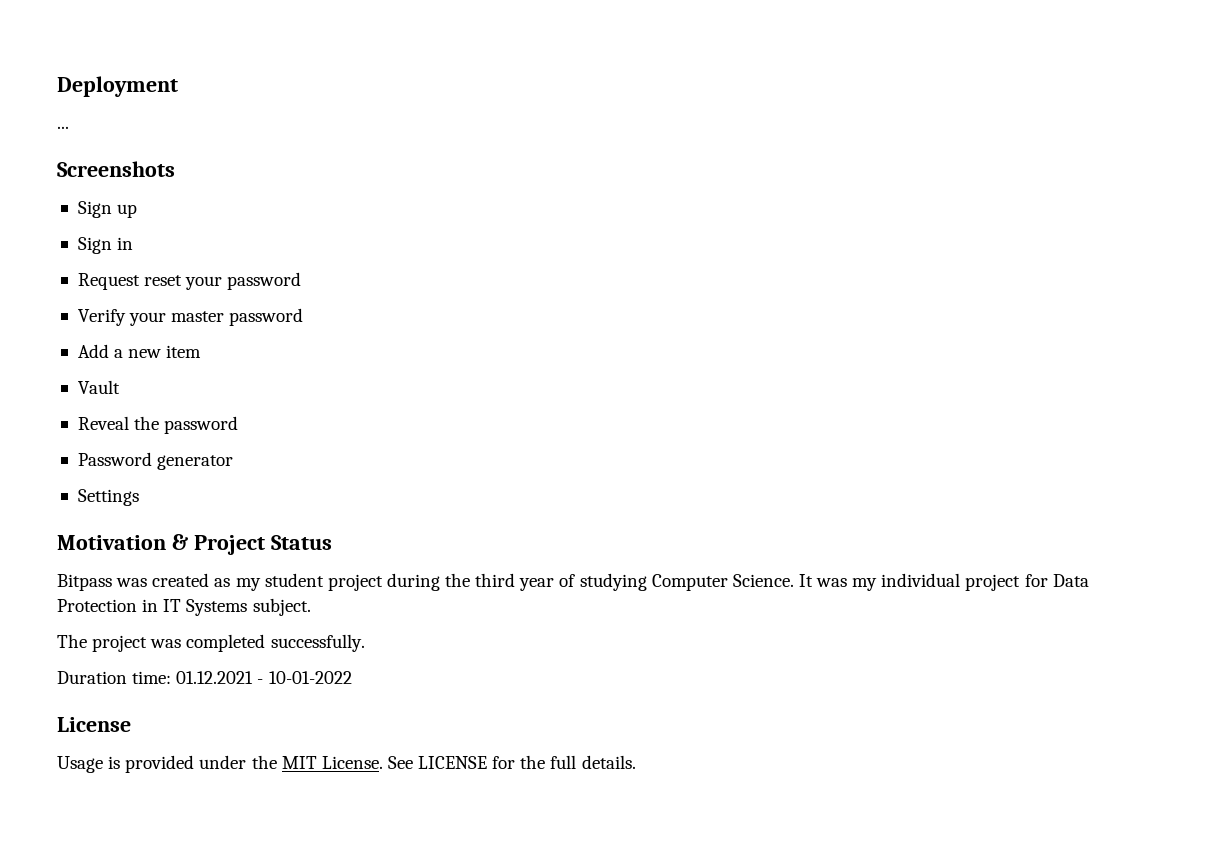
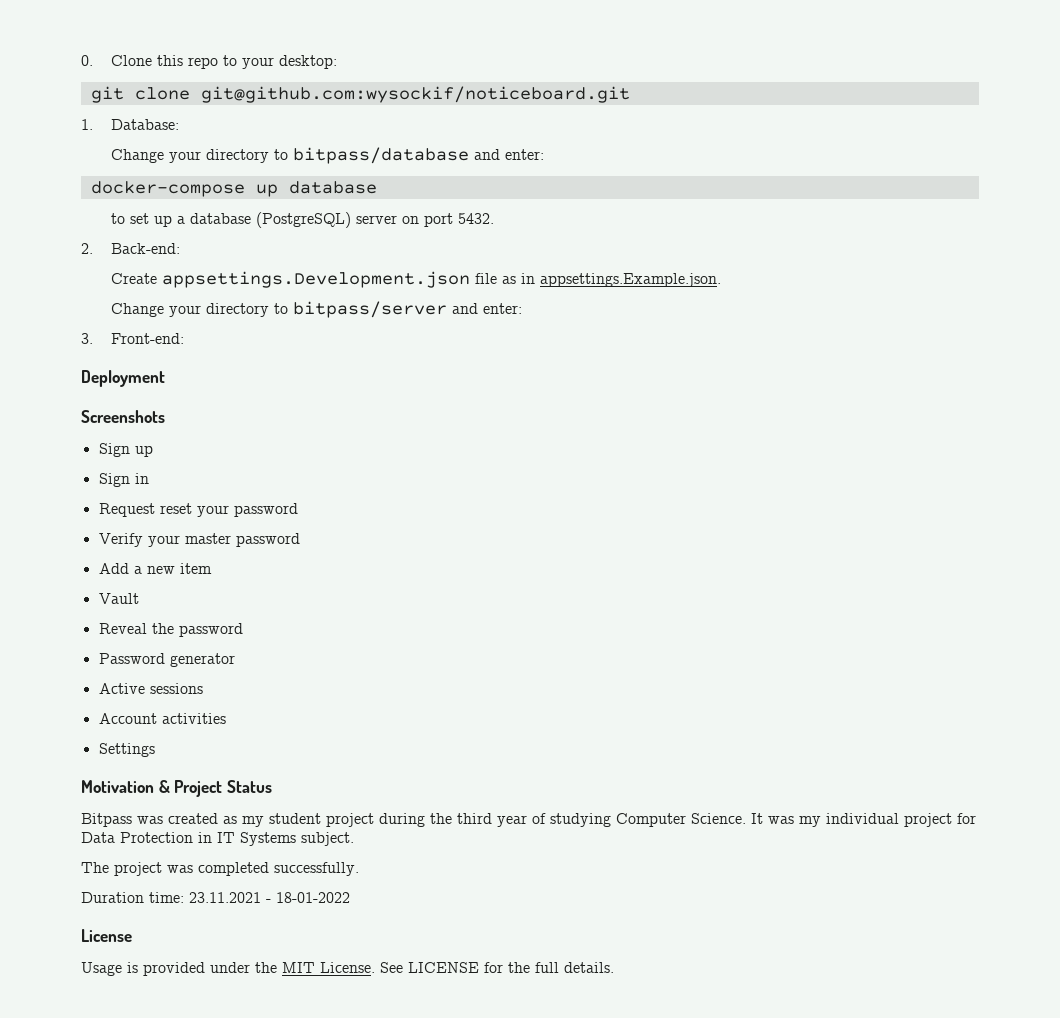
+ 0. Clone this repo to your desktop:
+ git clone git@github.com:wysockif/noticeboard.git
+ 1. Database:
+ Change your directory to bitpass/database and enter:
+ docker-compose up database
+ to set up a database (PostgreSQL) server on port 5432.
+ 2. Back-end:
+ Create appsettings.Development.json file as in appsettings.Example.json.
+ Change your directory to bitpass/server and enter:
+ 3. Front-end:
- ...
+ Active sessions
+ Account activities
- Duration time: 01.12.2021 - 10-01-2022
+ Duration time: 23.11.2021 - 18-01-2022

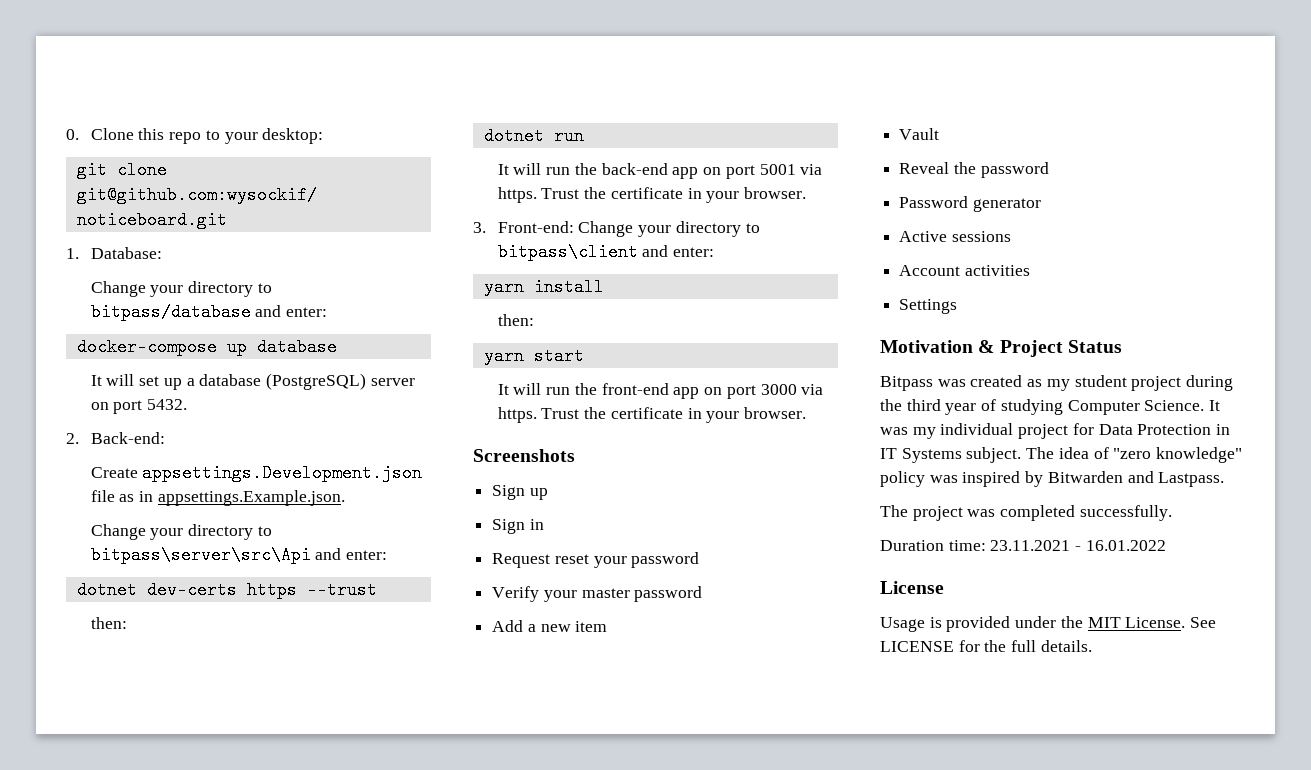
- to set up a database (PostgreSQL) server on port 5432.
+ It will set up a database (PostgreSQL) server on port 5432.
- Change your directory to bitpass/server and enter:
- 3. Front-end:
- Deployment
+ Change your directory to bitpass\server\src\Api and enter:
+ dotnet dev-certs https --trust
+ then:
+ dotnet run
+ It will run the back-end app on port 5001 via https. Trust the certificate in your browser.
+ 3. Front-end: Change your directory to bitpass\client and enter:
+ yarn install
+ then:
+ yarn start
+ It will run the front-end app on port 3000 via https. Trust the certificate in your browser.
+ The idea of "zero knowledge" policy was inspired by Bitwarden and Lastpass.
- Duration time: 23.11.2021 - 18-01-2022
+ Duration time: 23.11.2021 - 16.01.2022

